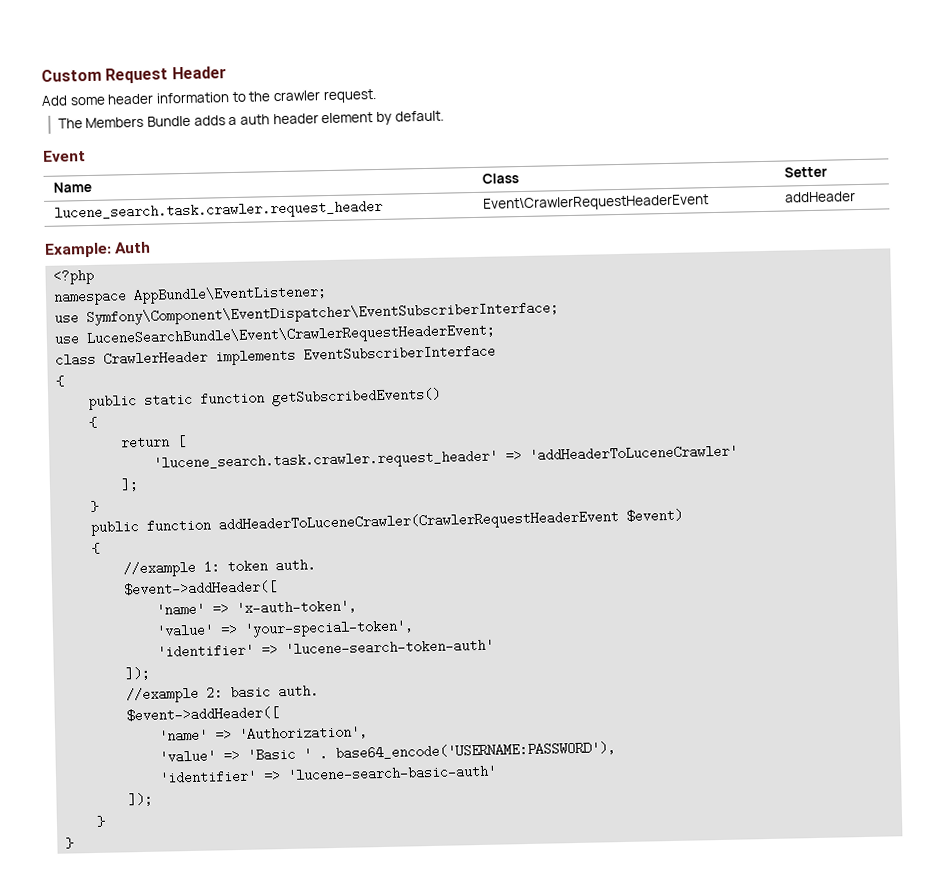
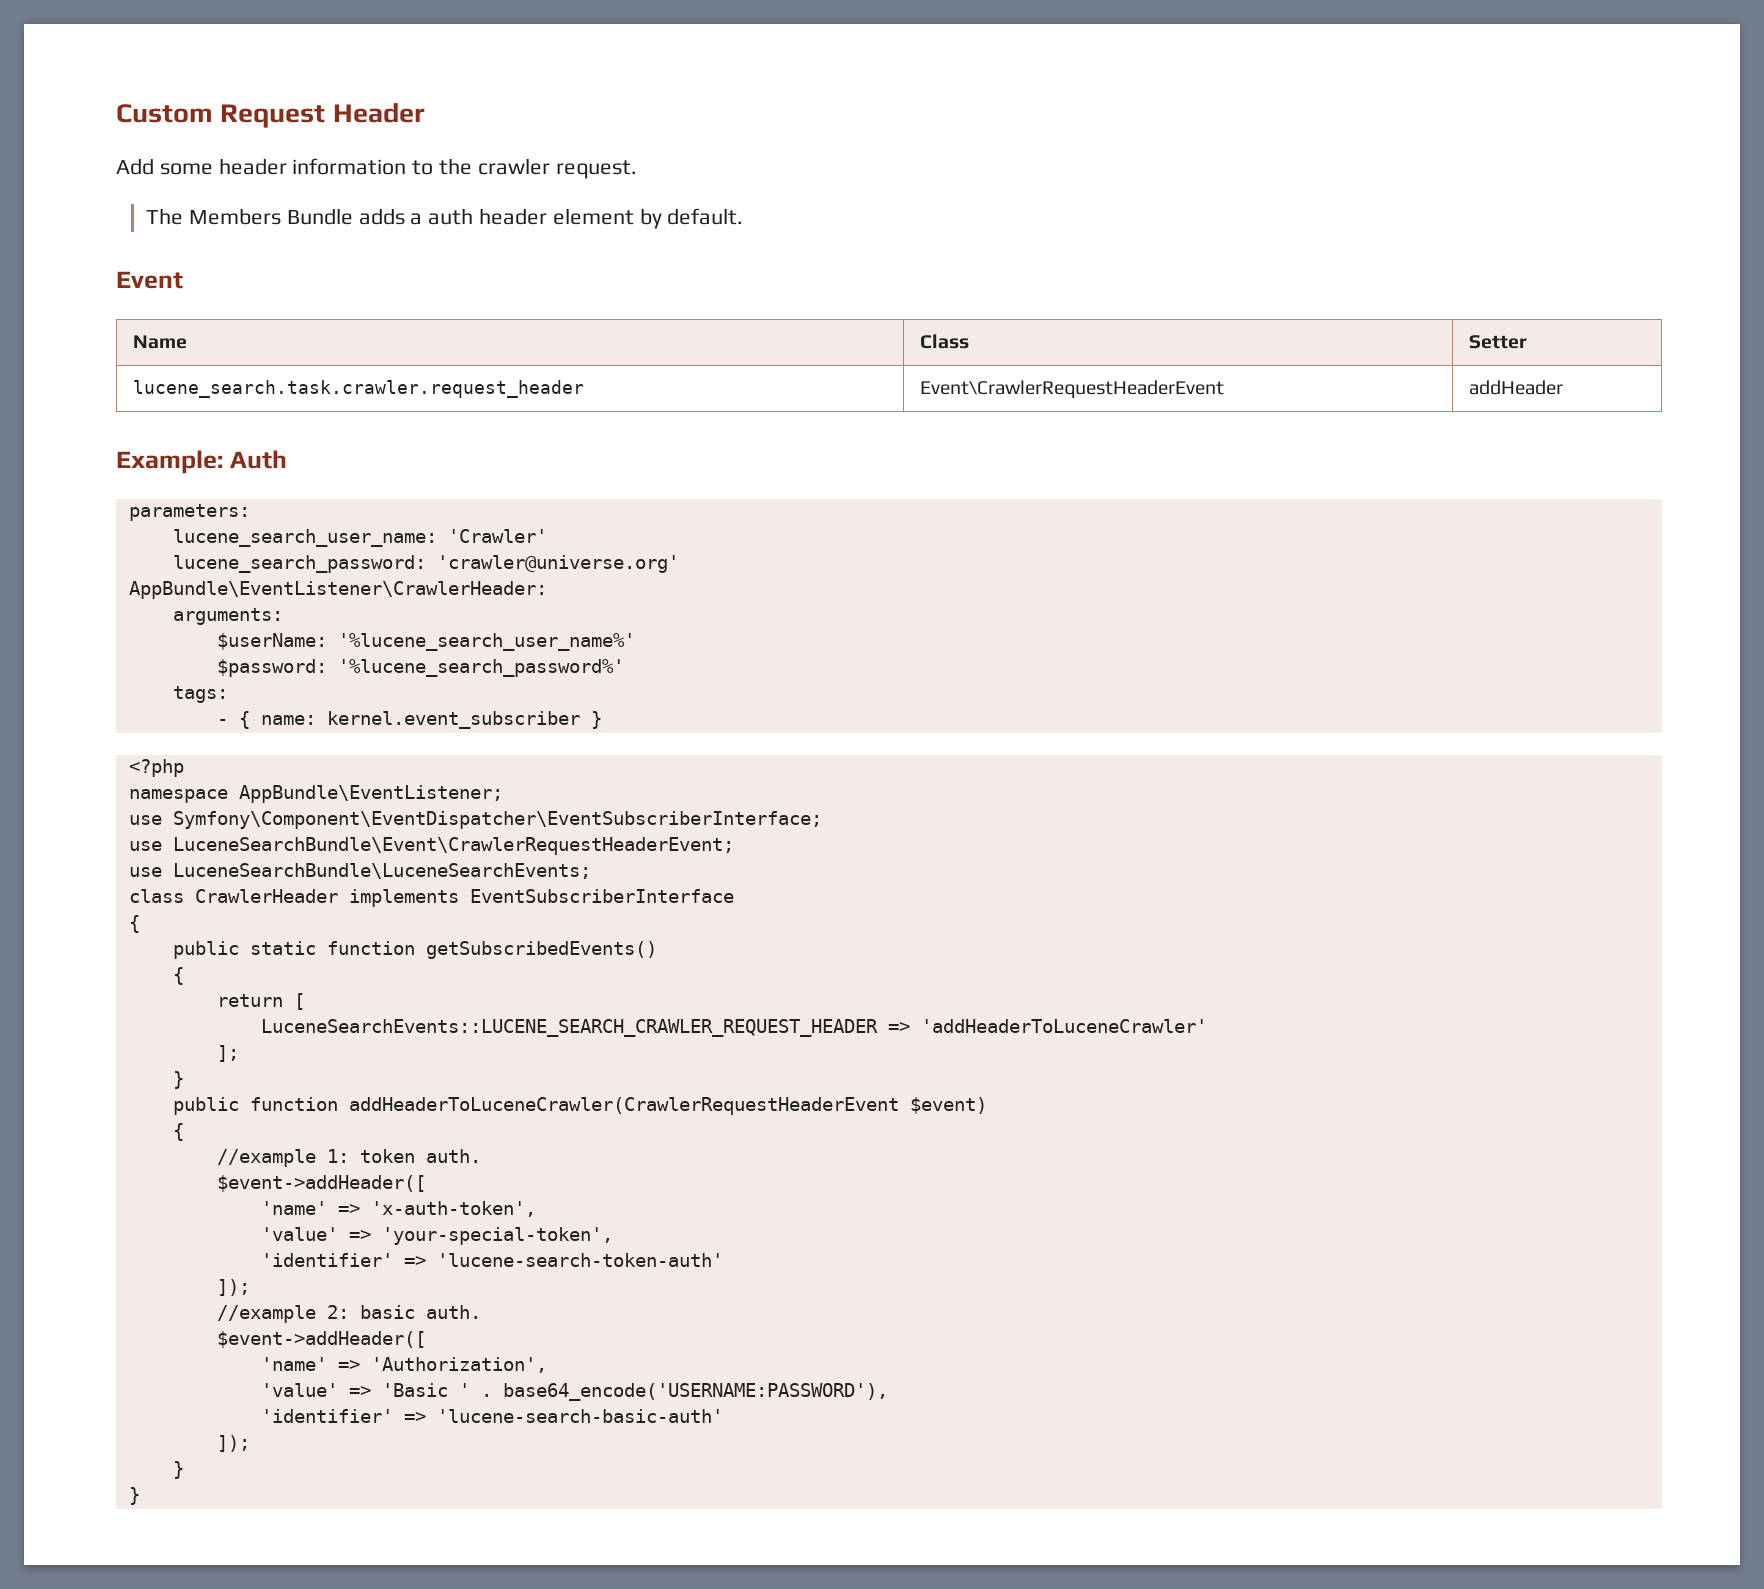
+ parameters:
+ lucene_search_user_name: 'Crawler'
+ lucene_search_password: 'crawler@universe.org'
+ AppBundle\EventListener\CrawlerHeader:
+ arguments:
+ $userName: '%lucene_search_user_name%'
+ $password: '%lucene_search_password%'
+ tags:
+ - { name: kernel.event_subscriber }
+ use LuceneSearchBundle\LuceneSearchEvents;
- 'lucene_search.task.crawler.request_header' => 'addHeaderToLuceneCrawler'
+ LuceneSearchEvents::LUCENE_SEARCH_CRAWLER_REQUEST_HEADER => 'addHeaderToLuceneCrawler'

